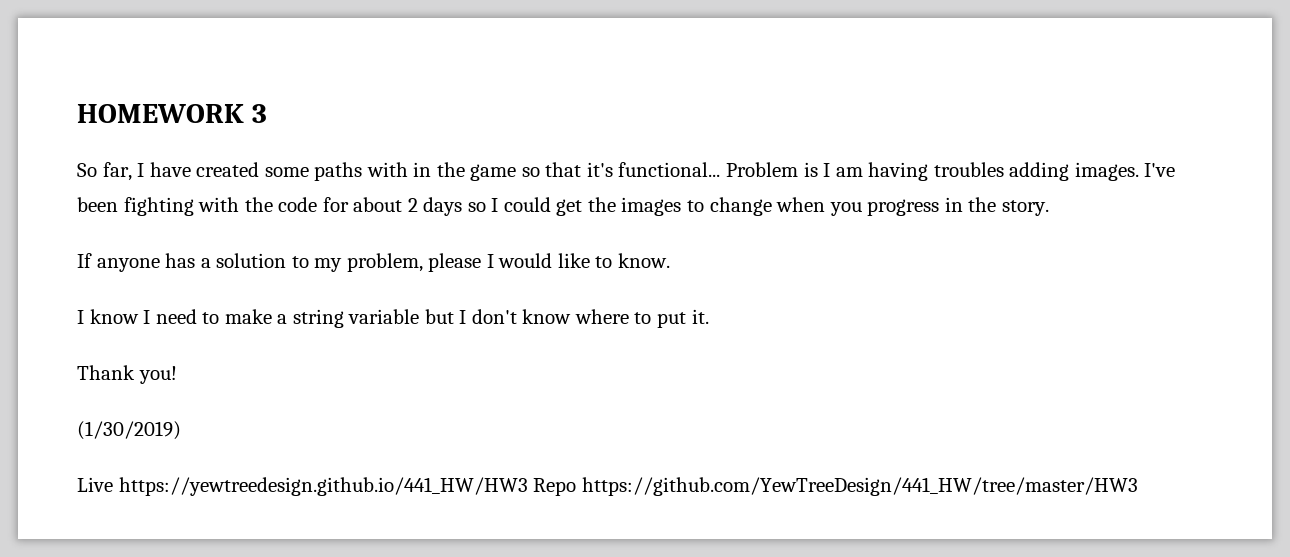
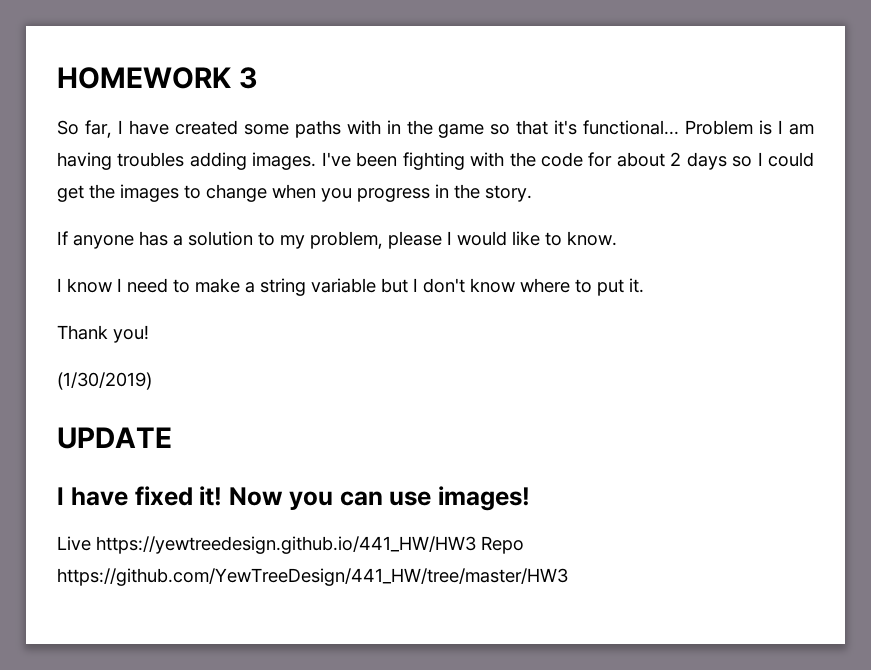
+ UPDATE
+ I have fixed it! Now you can use images!

